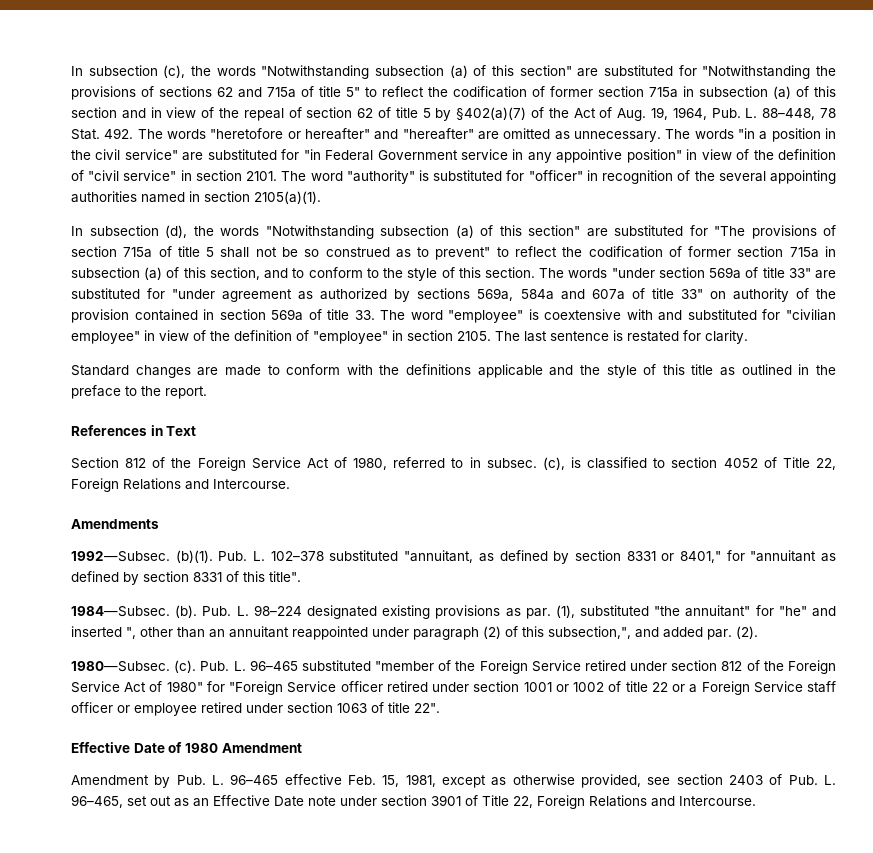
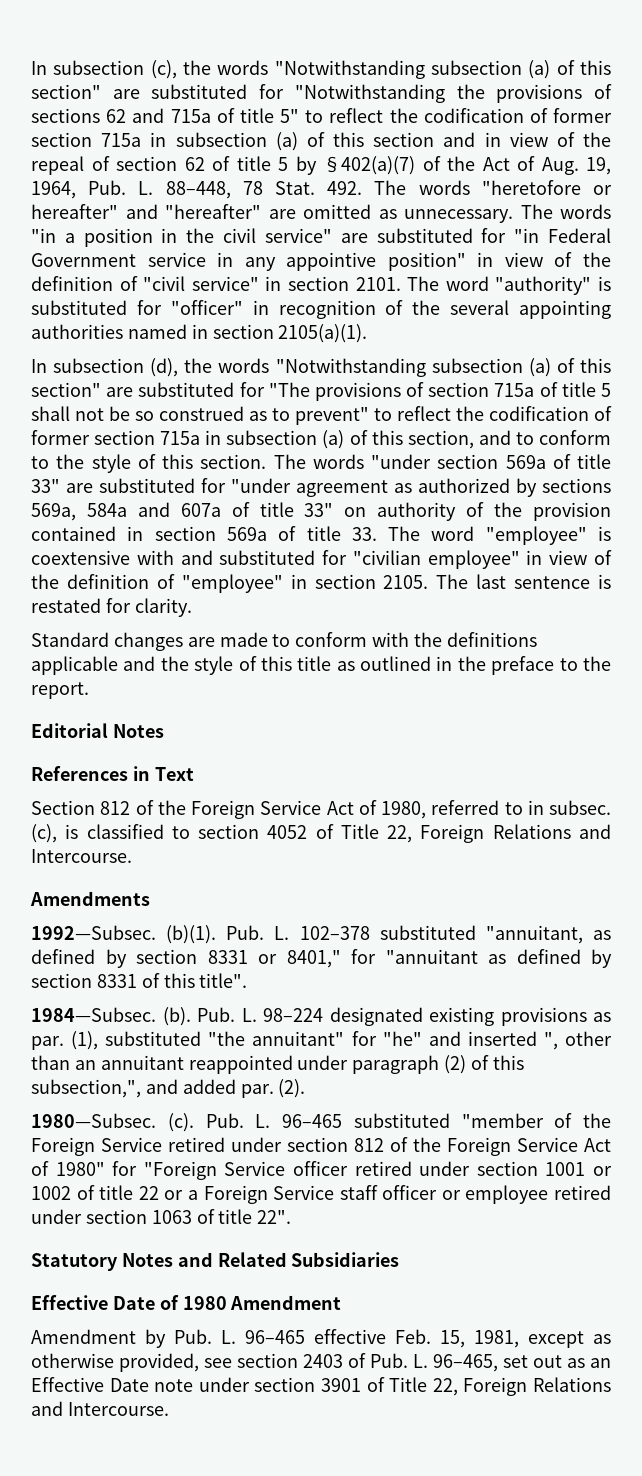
+ Editorial Notes
+ Statutory Notes and Related Subsidiaries

